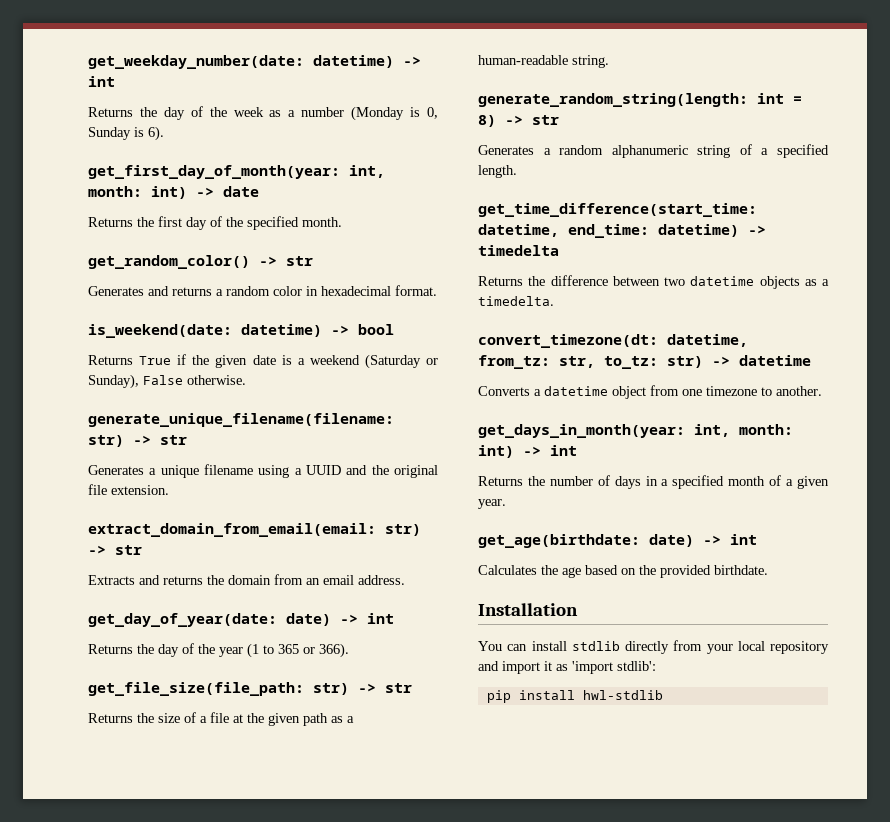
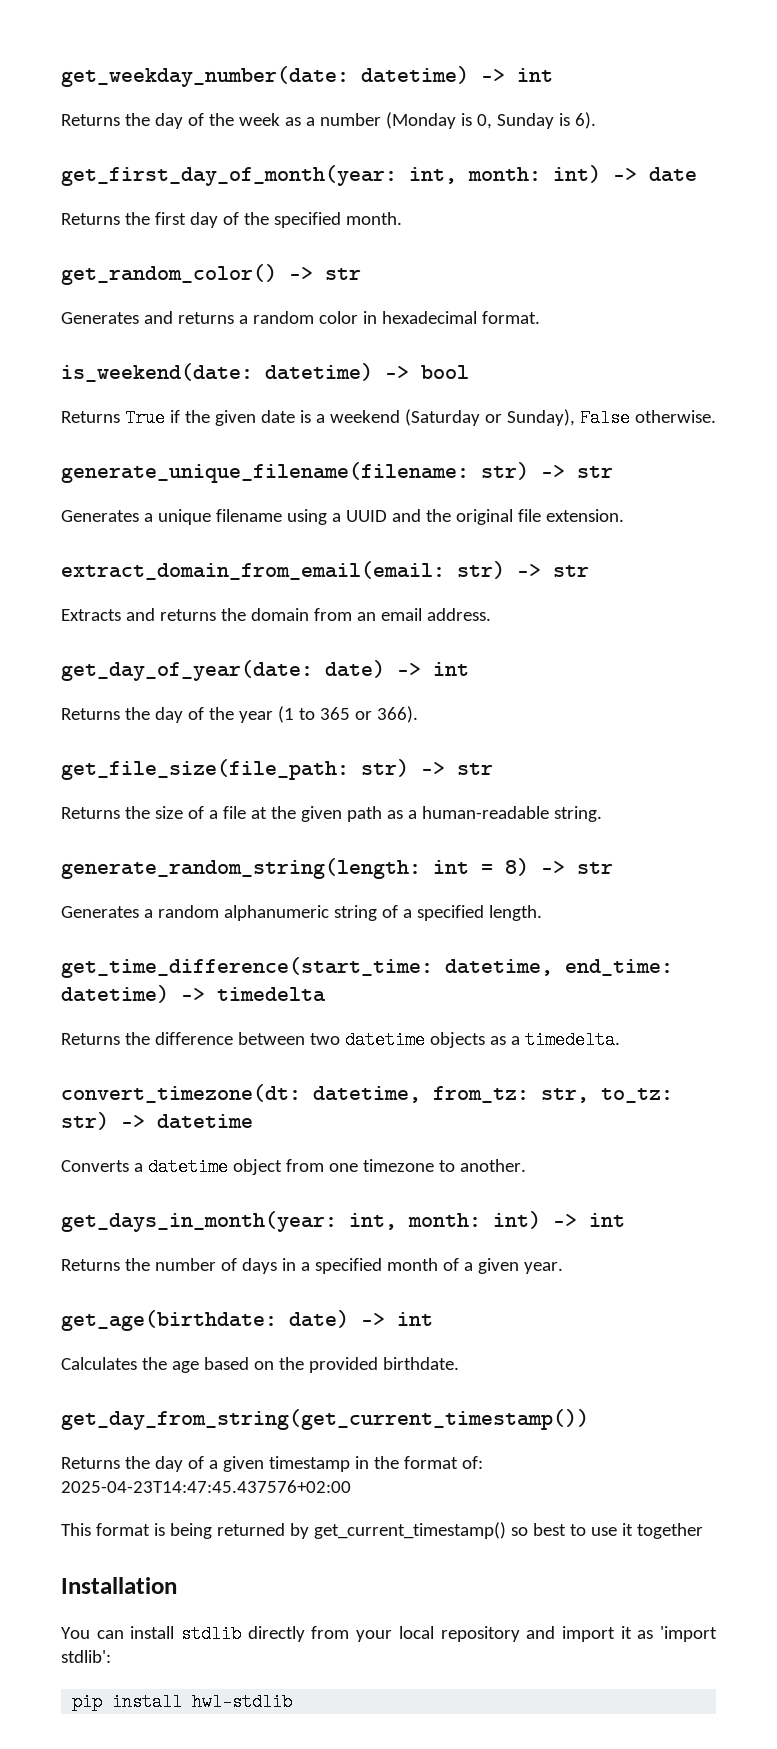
+ get_day_from_string(get_current_timestamp())
+ Returns the day of a given timestamp in the format of: 2025-04-23T14:47:45.437576+02:00
+ This format is being returned by get_current_timestamp() so best to use it together

